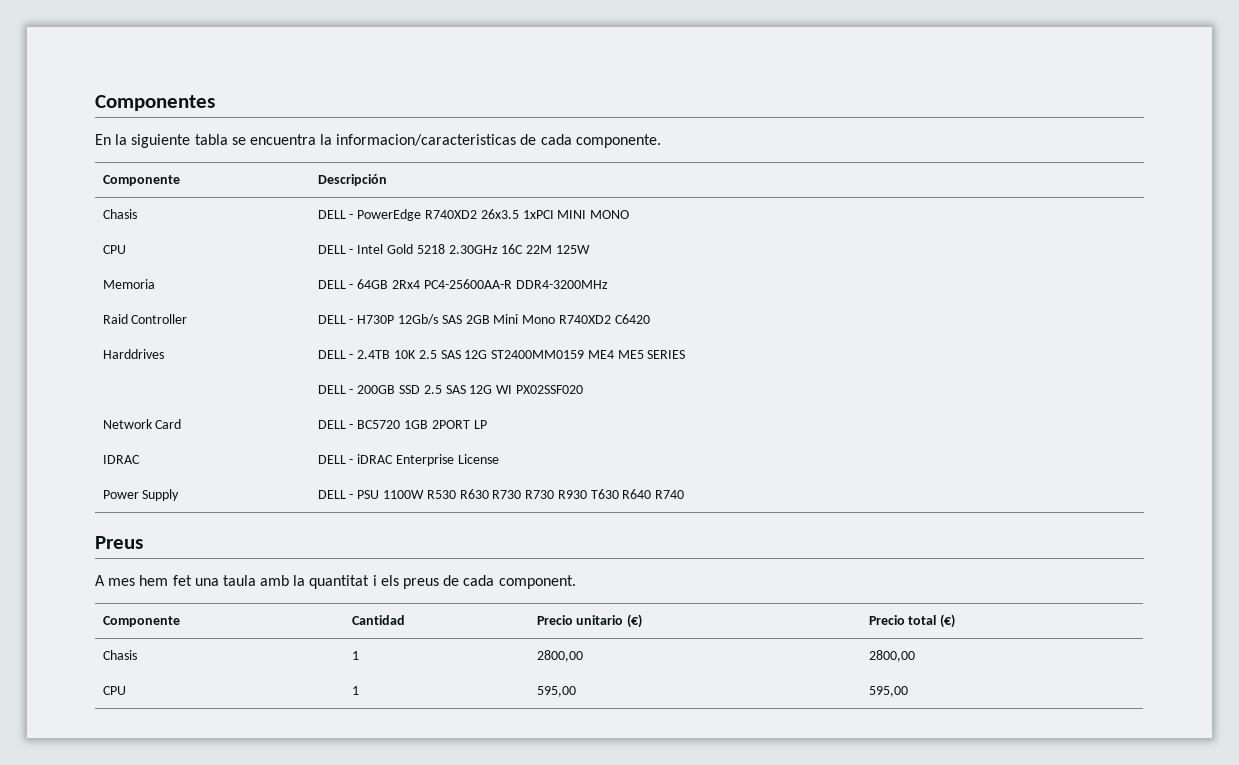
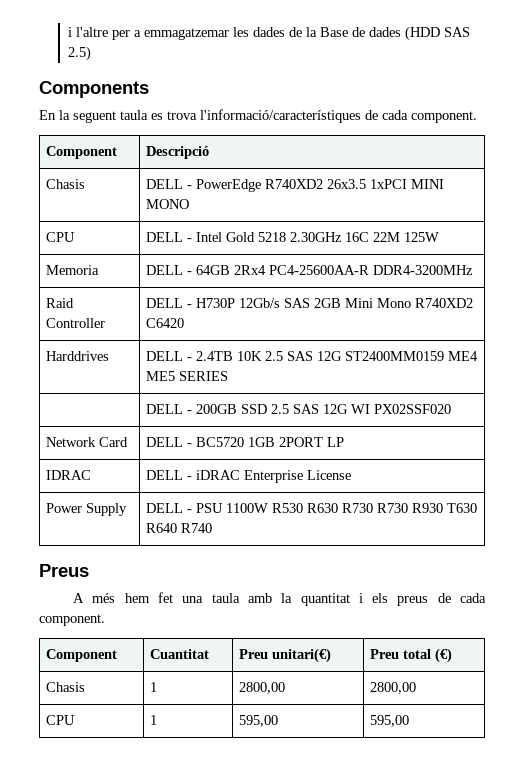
- Componentes
- En la siguiente tabla se encuentra la informacion/caracteristicas de cada componente.
- Componente | Descripción
+ i l'altre per a emmagatzemar les dades de la Base de dades (HDD SAS 2.5)
+ Components
+ En la seguent taula es trova l'informació/característiques de cada component.
+ Component | Descripció
- A mes hem fet una taula amb la quantitat i els preus de cada component.
+ A més hem fet una taula amb la quantitat i els preus de cada component.
- Componente | Cantidad | Precio unitario (€) | Precio total (€)
+ Component | Cuantitat | Preu unitari(€) | Preu total (€)

